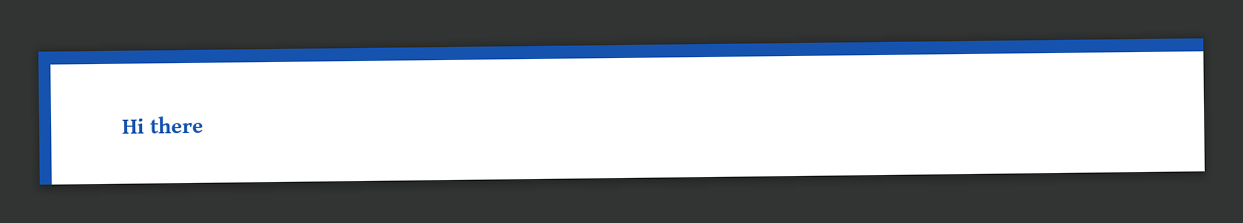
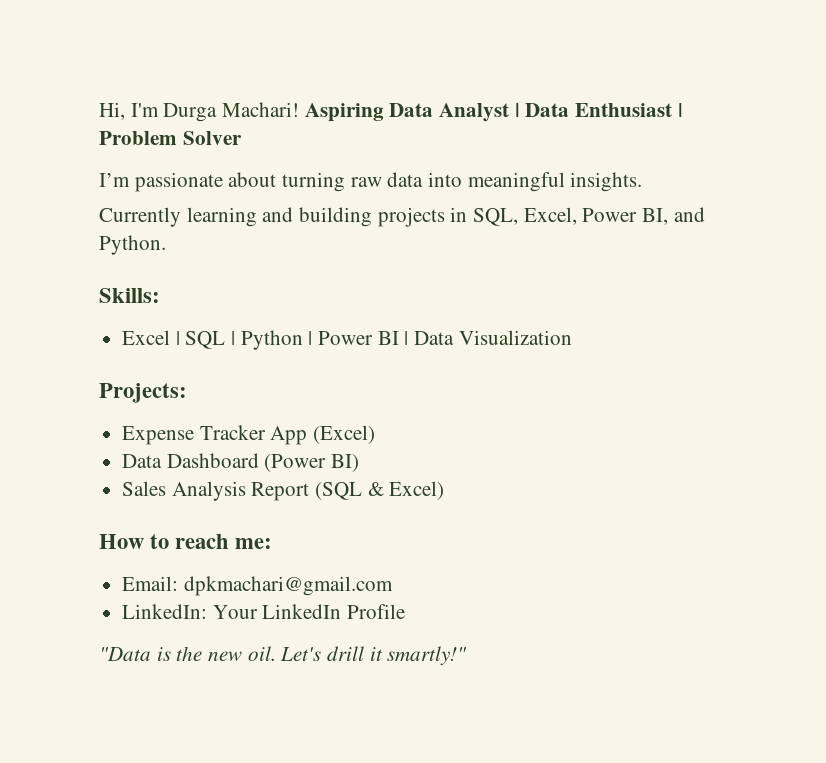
- Hi there
+ Hi, I'm Durga Machari! Aspiring Data Analyst | Data Enthusiast | Problem Solver
+ I’m passionate about turning raw data into meaningful insights.
+ Currently learning and building projects in SQL, Excel, Power BI, and Python.
+ Skills:
+ Excel | SQL | Python | Power BI | Data Visualization
+ Projects:
+ Expense Tracker App (Excel)
+ Data Dashboard (Power BI)
+ Sales Analysis Report (SQL & Excel)
+ How to reach me:
+ Email: dpkmachari@gmail.com
+ LinkedIn: Your LinkedIn Profile
+ "Data is the new oil. Let's drill it smartly!"

